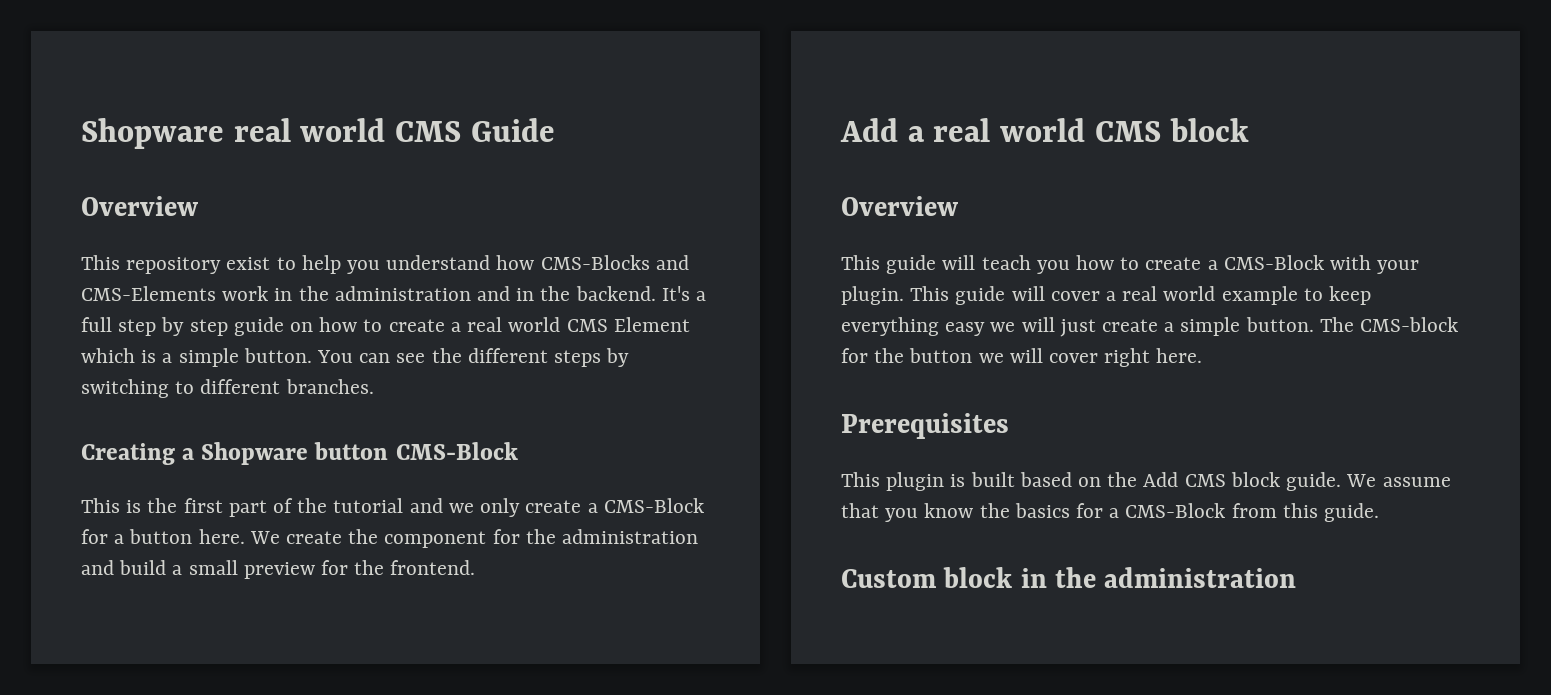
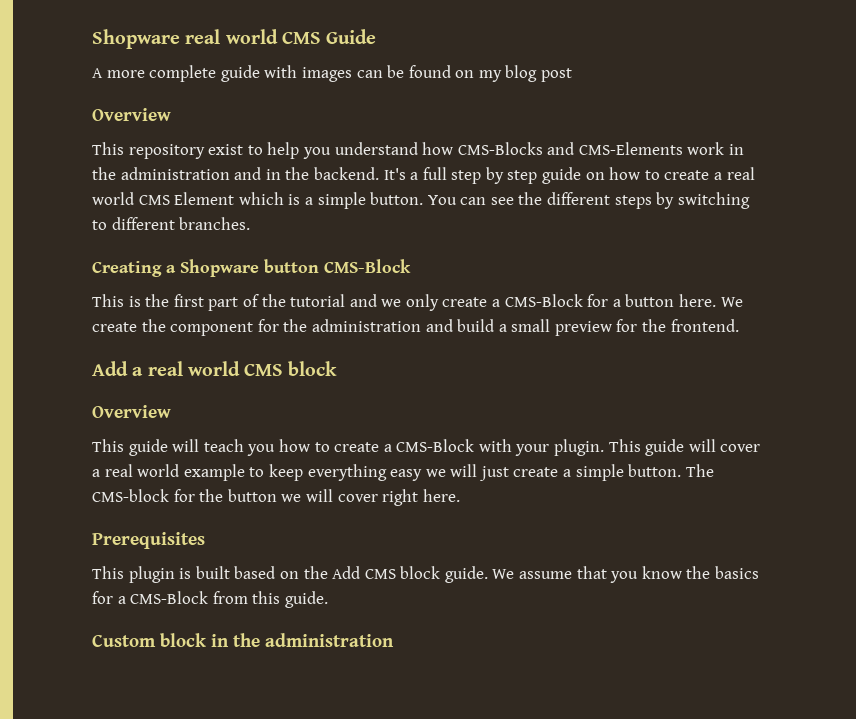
+ A more complete guide with images can be found on my blog post

